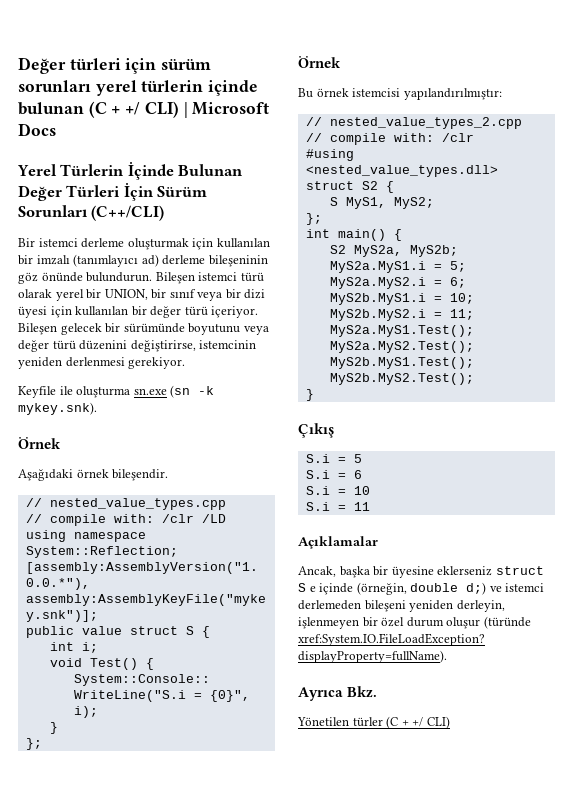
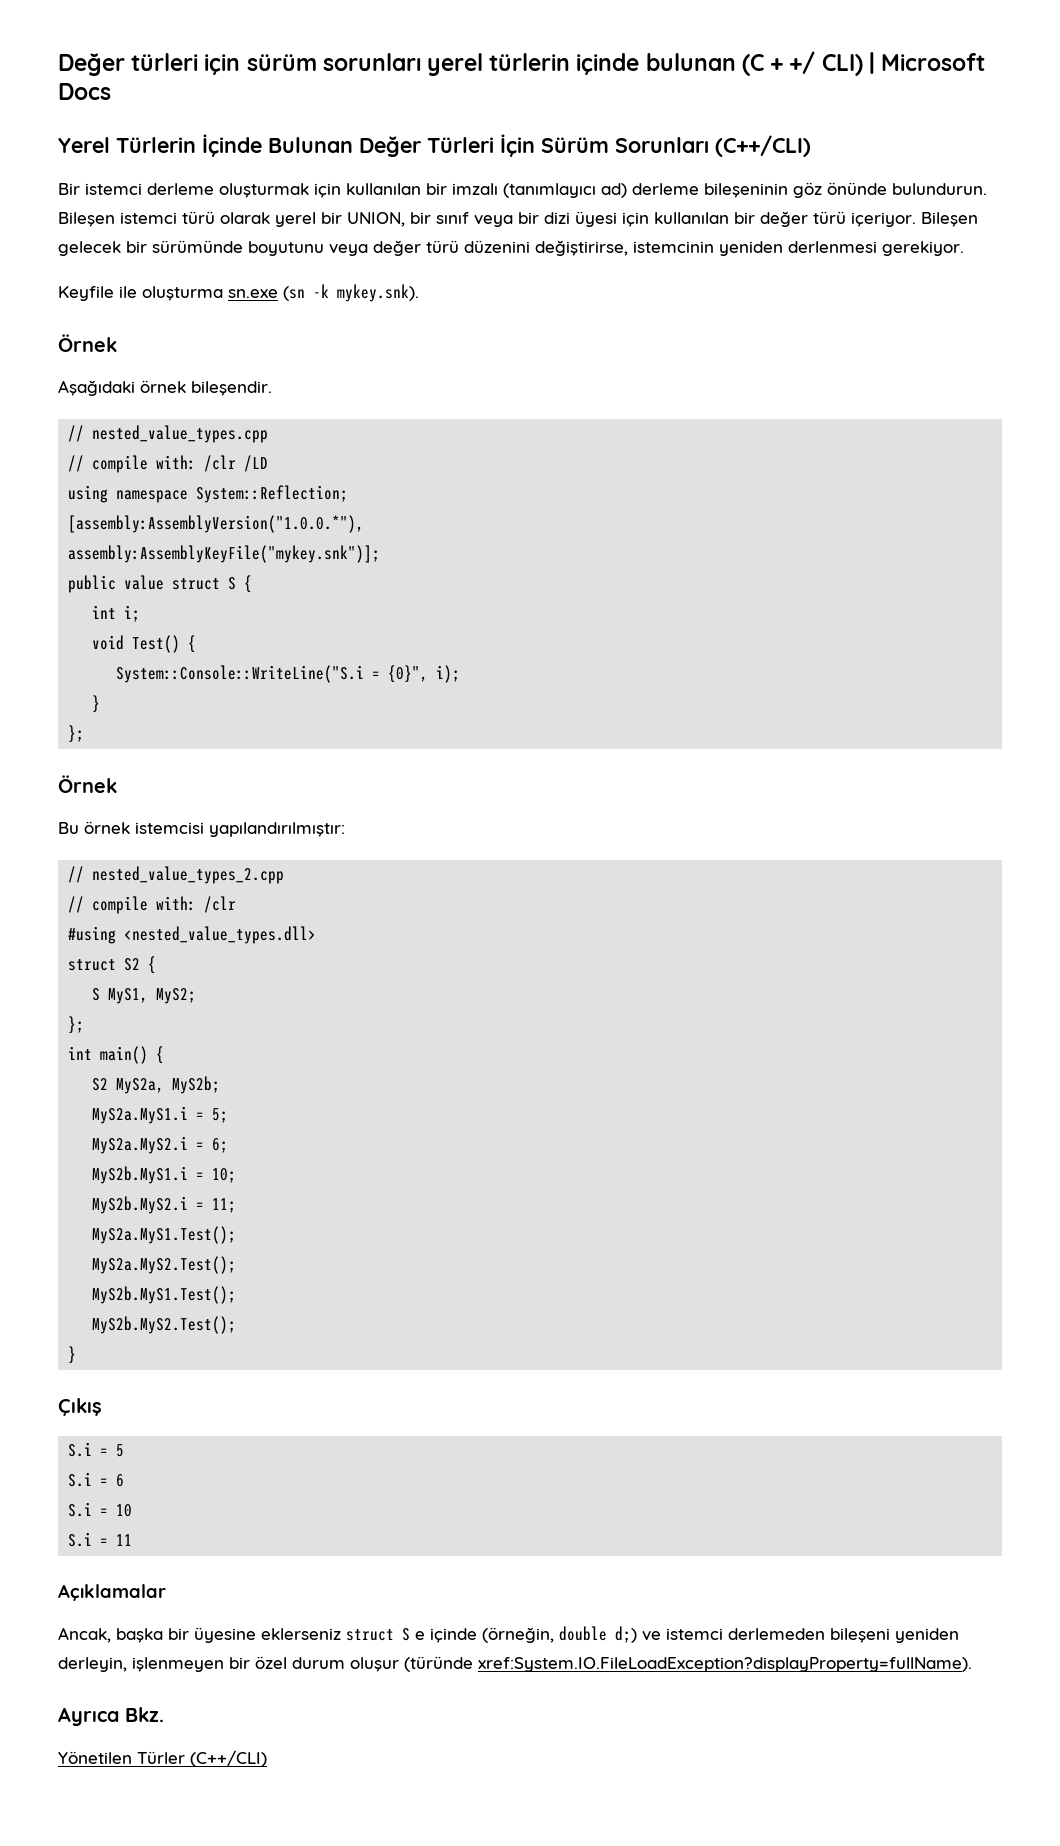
- Yönetilen türler (C + +/ CLI)
+ Yönetilen Türler (C++/CLI)

